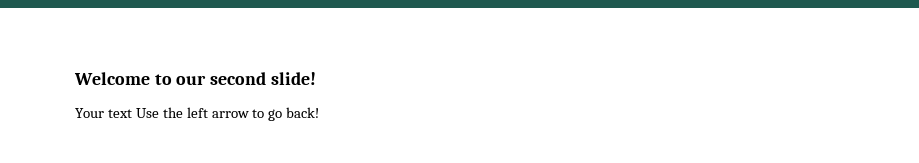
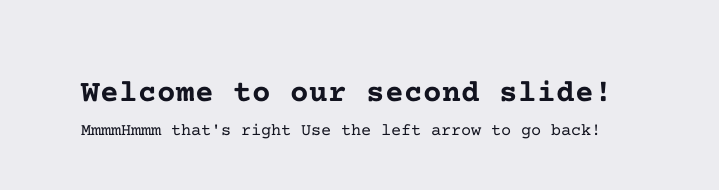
- Your text Use the left arrow to go back!
+ MmmmHmmm that's right Use the left arrow to go back!

